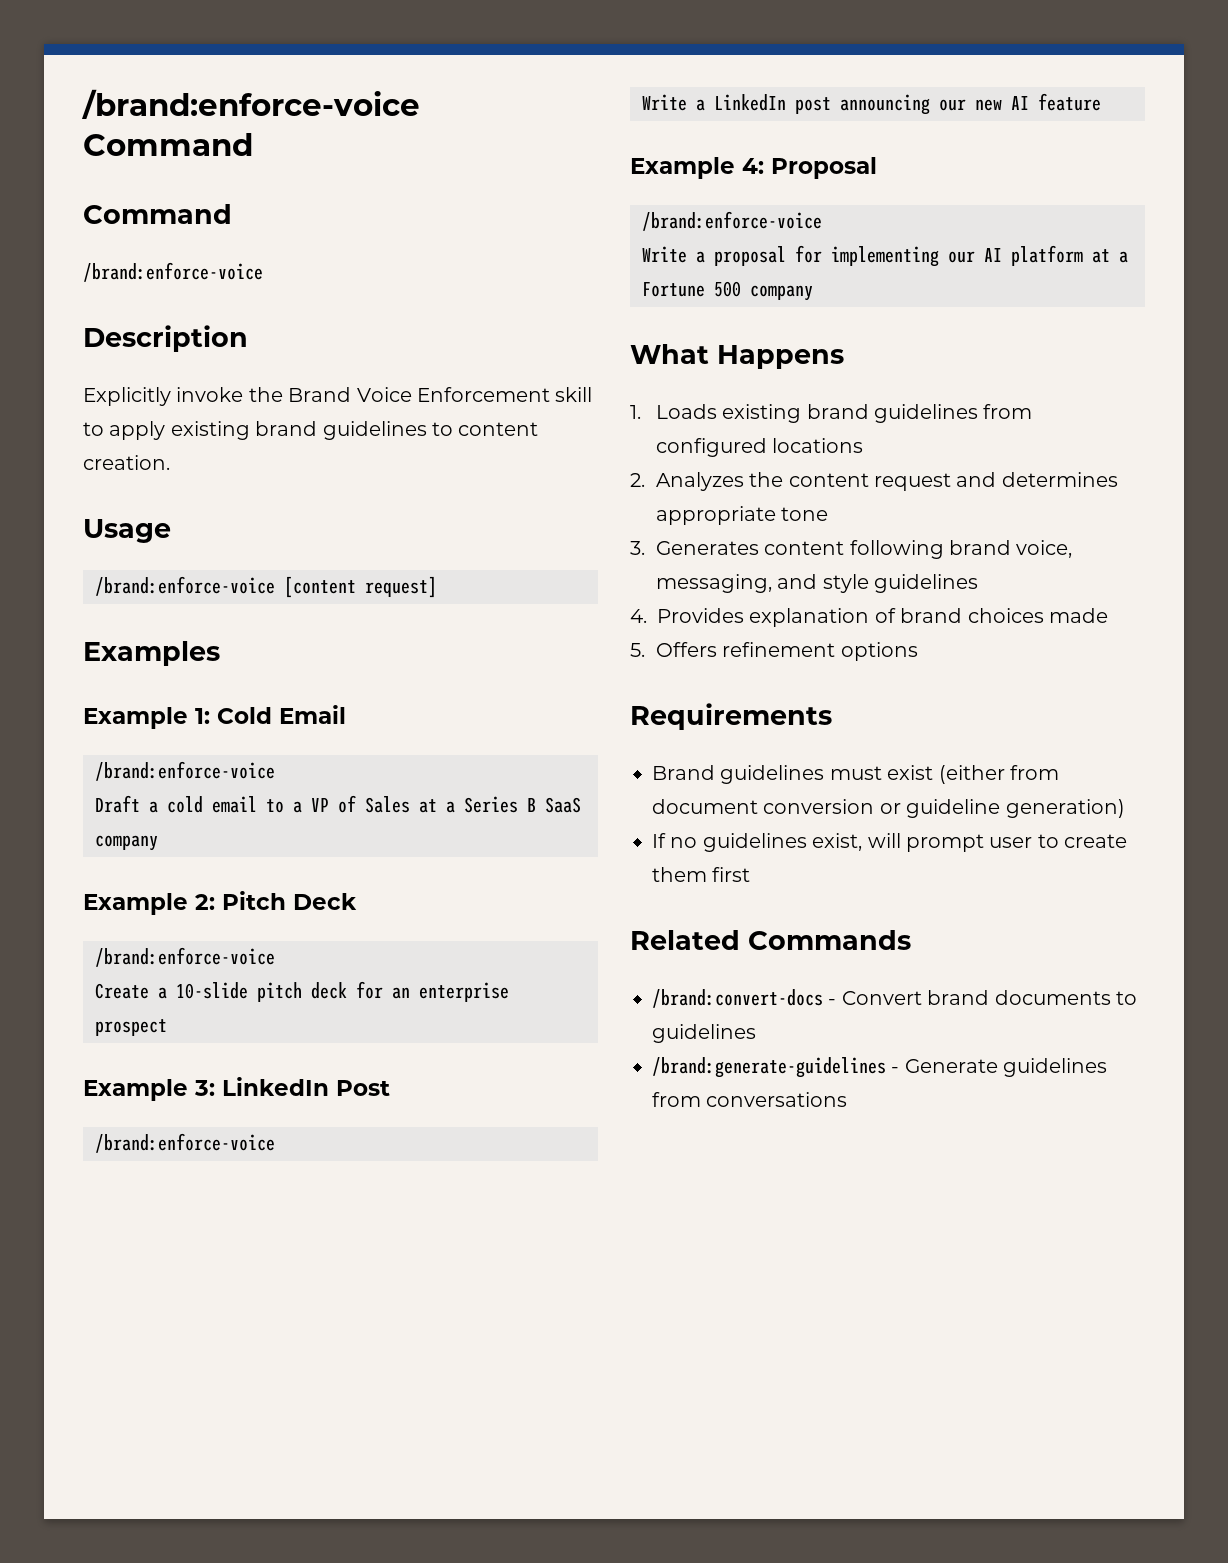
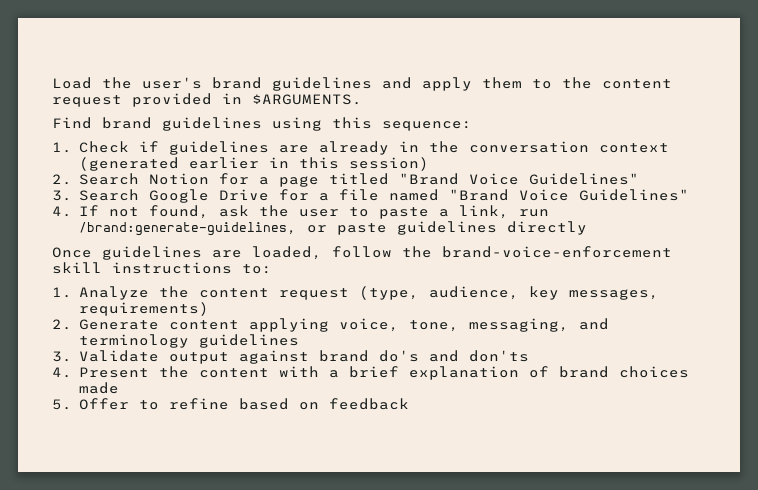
- /brand:enforce-voice Command
- Command
- /brand:enforce-voice
- Description
- Explicitly invoke the Brand Voice Enforcement skill to apply existing brand guidelines to content creation.
- Usage
- /brand:enforce-voice [content request]
- Examples
- Example 1: Cold Email
- /brand:enforce-voice
- Draft a cold email to a VP of Sales at a Series B SaaS company
- Example 2: Pitch Deck
- /brand:enforce-voice
- Create a 10-slide pitch deck for an enterprise prospect
- Example 3: LinkedIn Post
- /brand:enforce-voice
- Write a LinkedIn post announcing our new AI feature
- Example 4: Proposal
- /brand:enforce-voice
- Write a proposal for implementing our AI platform at a Fortune 500 company
- What Happens
- 1. Loads existing brand guidelines from configured locations
- 2. Analyzes the content request and determines appropriate tone
- 3. Generates content following brand voice, messaging, and style guidelines
- 4. Provides explanation of brand choices made
+ Load the user's brand guidelines and apply them to the content request provided in $ARGUMENTS.
+ Find brand guidelines using this sequence:
+ 1. Check if guidelines are already in the conversation context (generated earlier in this session)
+ 2. Search Notion for a page titled "Brand Voice Guidelines"
+ 3. Search Google Drive for a file named "Brand Voice Guidelines"
+ 4. If not found, ask the user to paste a link, run /brand:generate-guidelines, or paste guidelines directly
+ Once guidelines are loaded, follow the brand-voice-enforcement skill instructions to:
+ 1. Analyze the content request (type, audience, key messages, requirements)
+ 2. Generate content applying voice, tone, messaging, and terminology guidelines
+ 3. Validate output against brand do's and don'ts
+ 4. Present the content with a brief explanation of brand choices made
- 5. Offers refinement options
- Requirements
- Brand guidelines must exist (either from document conversion or guideline generation)
- If no guidelines exist, will prompt user to create them first
- Related Commands
- /brand:convert-docs - Convert brand documents to guidelines
- /brand:generate-guidelines - Generate guidelines from conversations
+ 5. Offer to refine based on feedback

